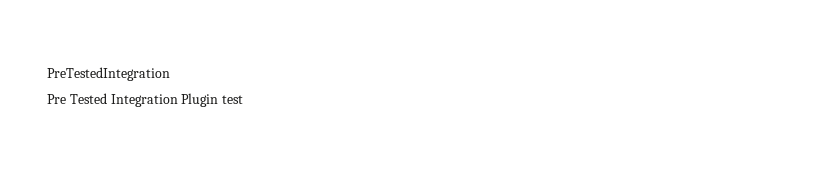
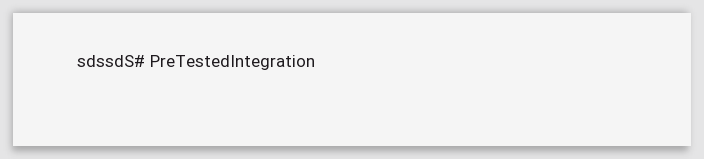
- PreTestedIntegration
+ sdssdS# PreTestedIntegration
- Pre Tested Integration Plugin test

